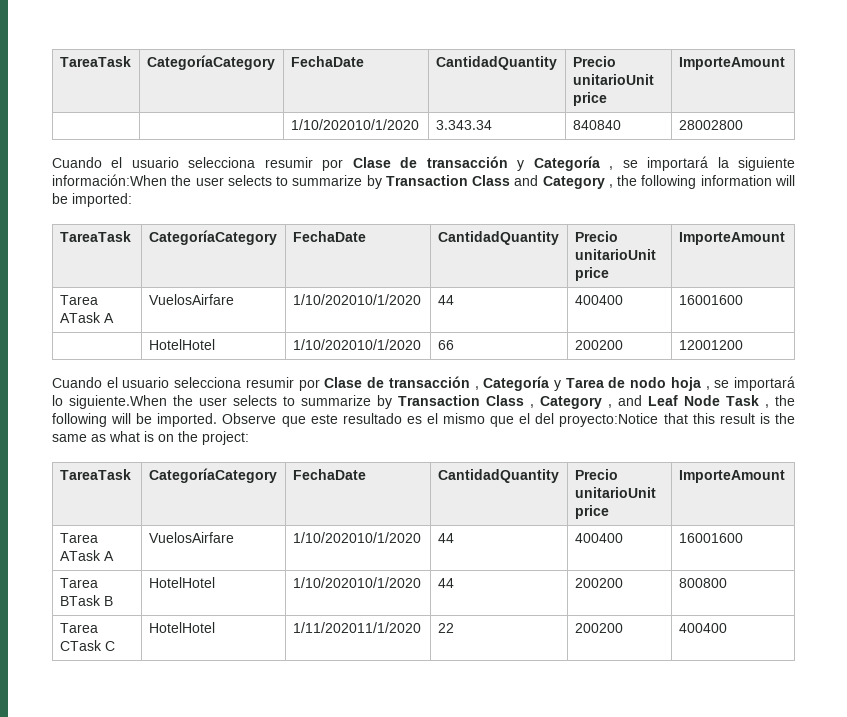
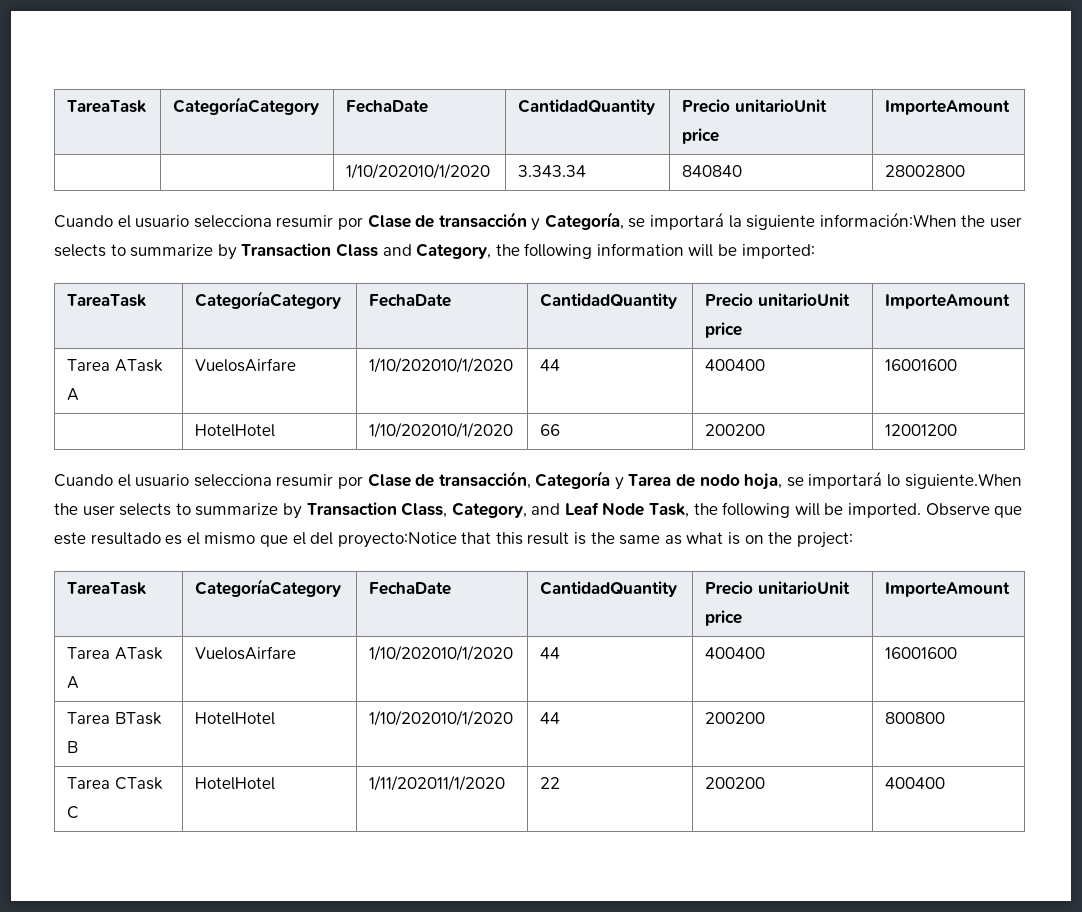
- Cuando el usuario selecciona resumir por Clase de transacción y Categoría , se importará la siguiente información:When the user selects to summarize by Transaction Class and Category , the following information will be imported:
+ Cuando el usuario selecciona resumir por Clase de transacción y Categoría, se importará la siguiente información:When the user selects to summarize by Transaction Class and Category, the following information will be imported:
- Cuando el usuario selecciona resumir por Clase de transacción , Categoría y Tarea de nodo hoja , se importará lo siguiente.When the user selects to summarize by Transaction Class , Category , and Leaf Node Task , the following will be imported.
+ Cuando el usuario selecciona resumir por Clase de transacción, Categoría y Tarea de nodo hoja, se importará lo siguiente.When the user selects to summarize by Transaction Class, Category, and Leaf Node Task, the following will be imported.

